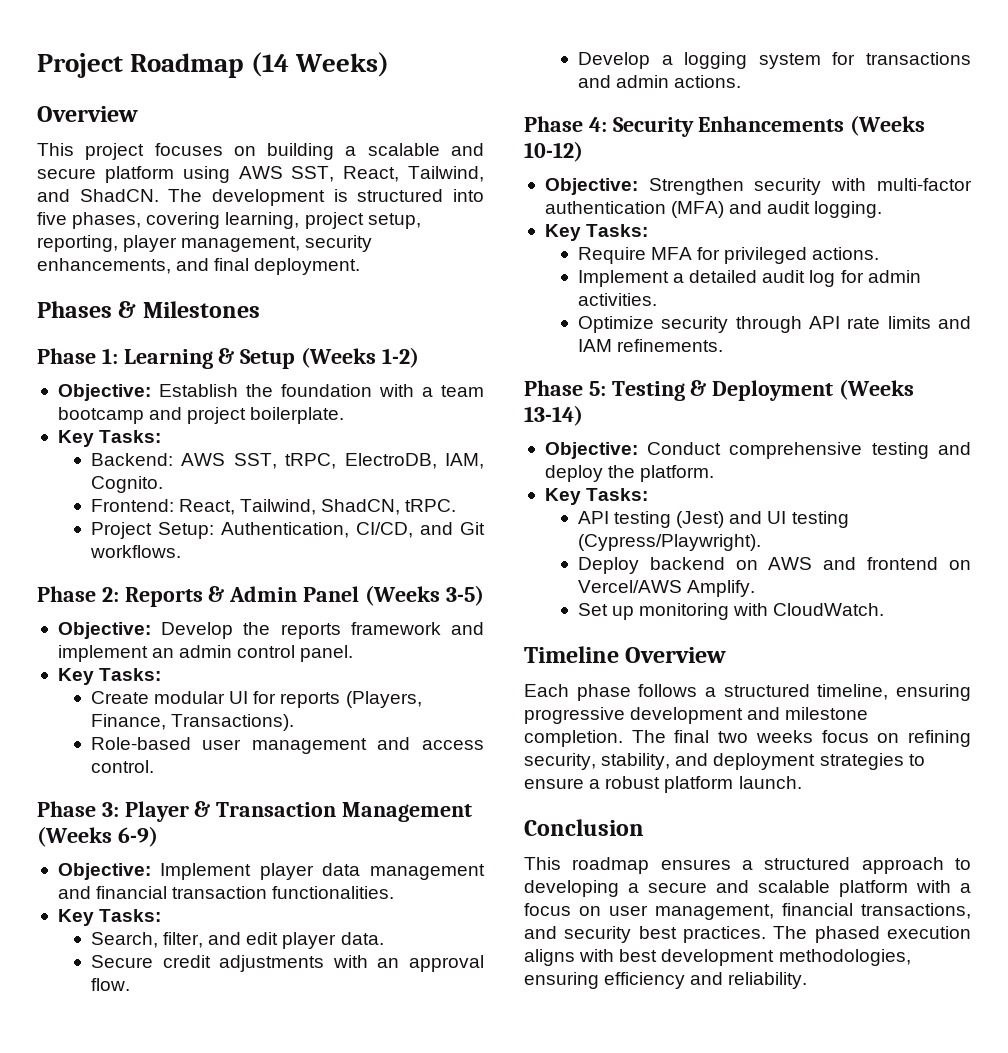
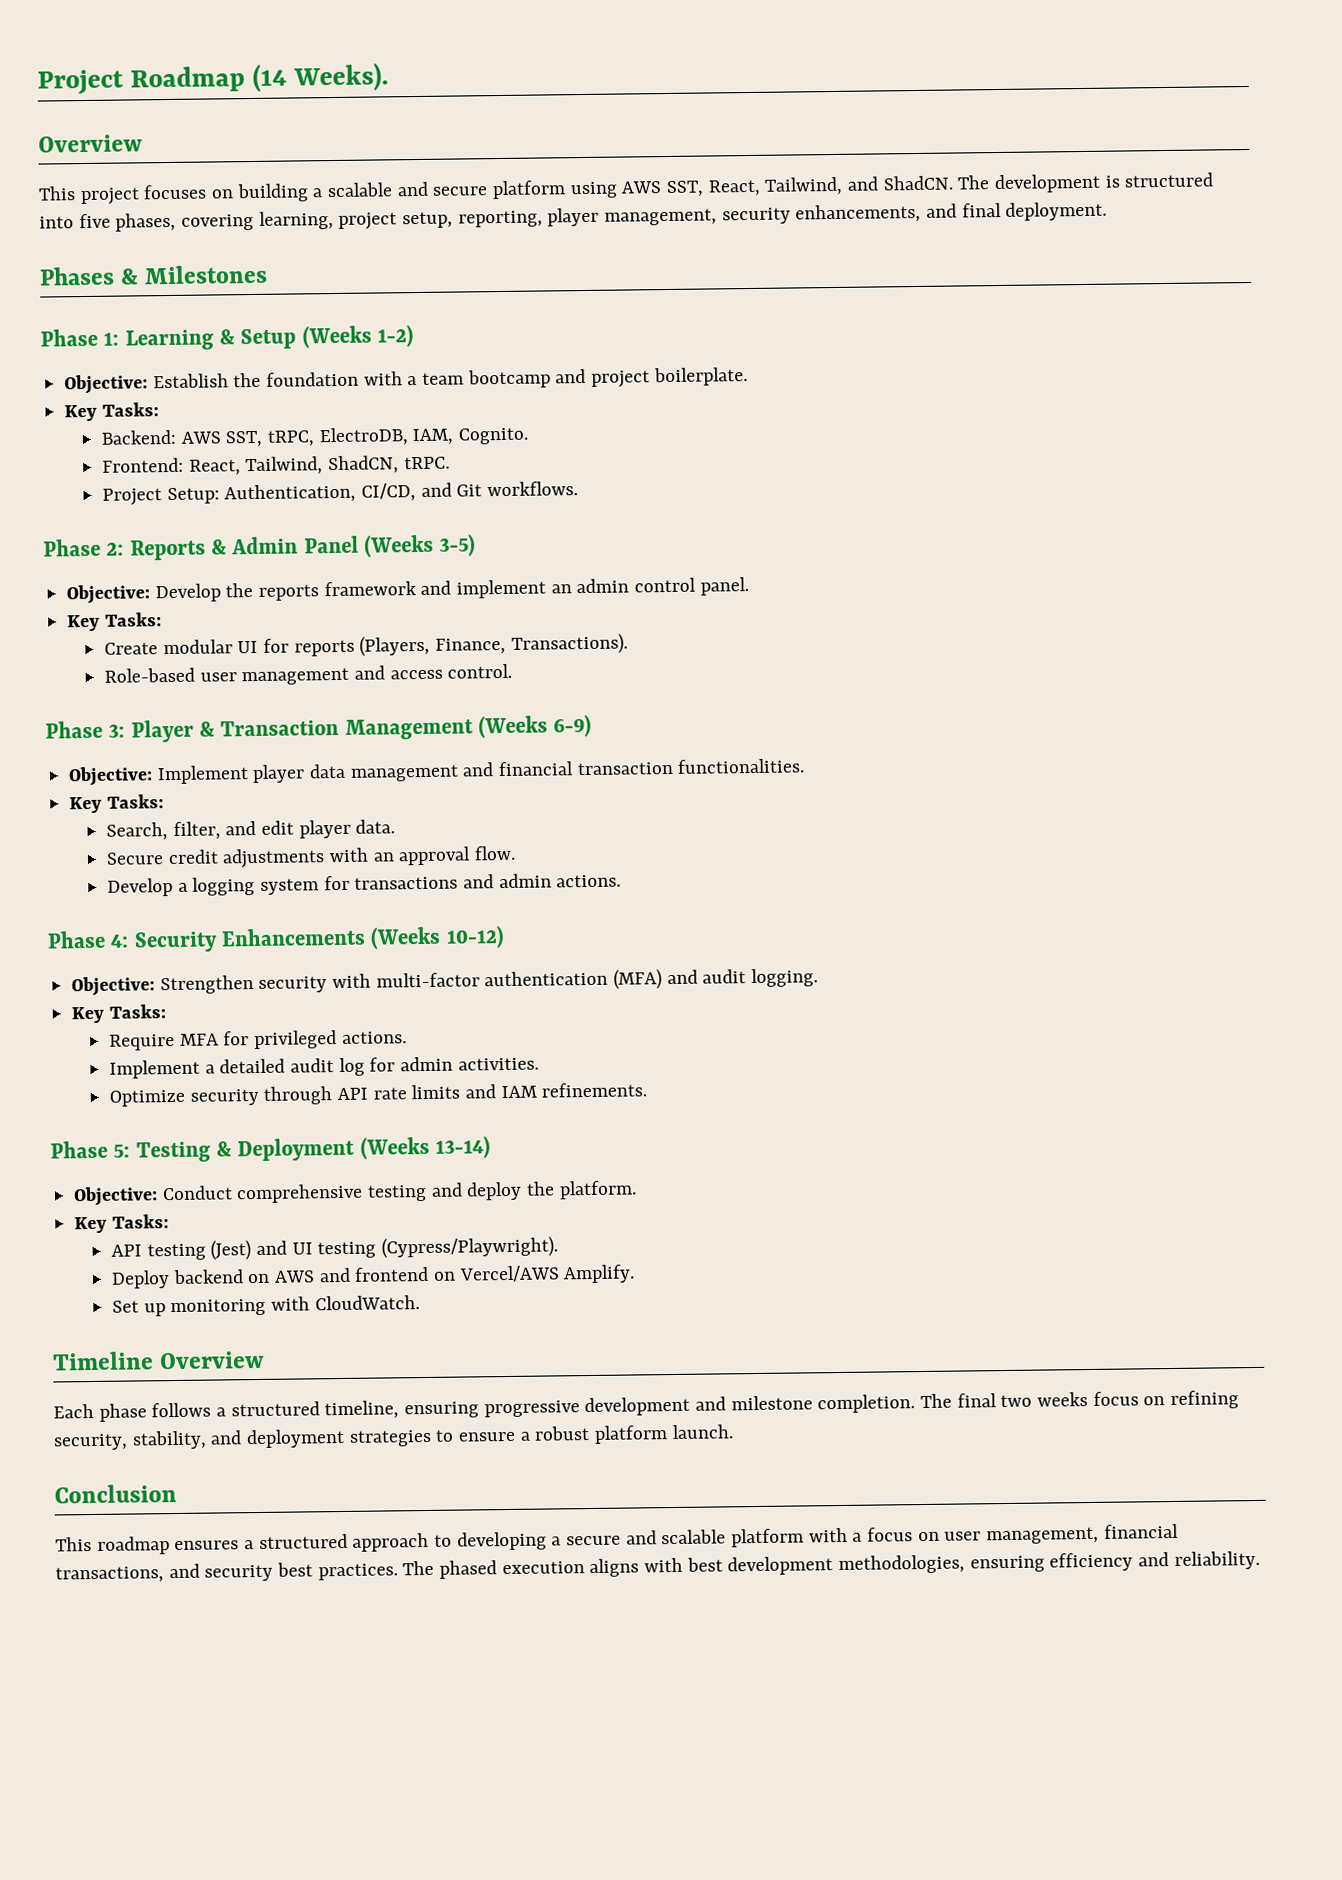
- Project Roadmap (14 Weeks)
+ Project Roadmap (14 Weeks).

